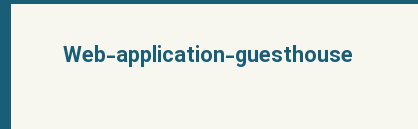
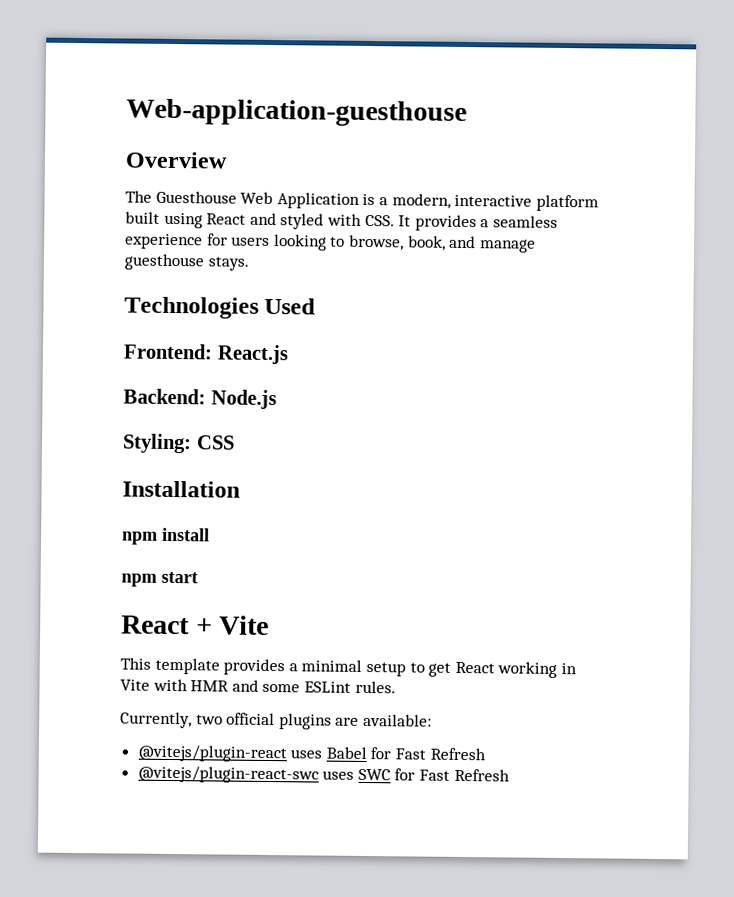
+ Overview
+ The Guesthouse Web Application is a modern, interactive platform built using React and styled with CSS. It provides a seamless experience for users looking to browse, book, and manage guesthouse stays.
+ Technologies Used
+ Frontend: React.js
+ Backend: Node.js
+ Styling: CSS
+ Installation
+ npm install
+ npm start
+ React + Vite
+ This template provides a minimal setup to get React working in Vite with HMR and some ESLint rules.
+ Currently, two official plugins are available:
+ @vitejs/plugin-react uses Babel for Fast Refresh
+ @vitejs/plugin-react-swc uses SWC for Fast Refresh

